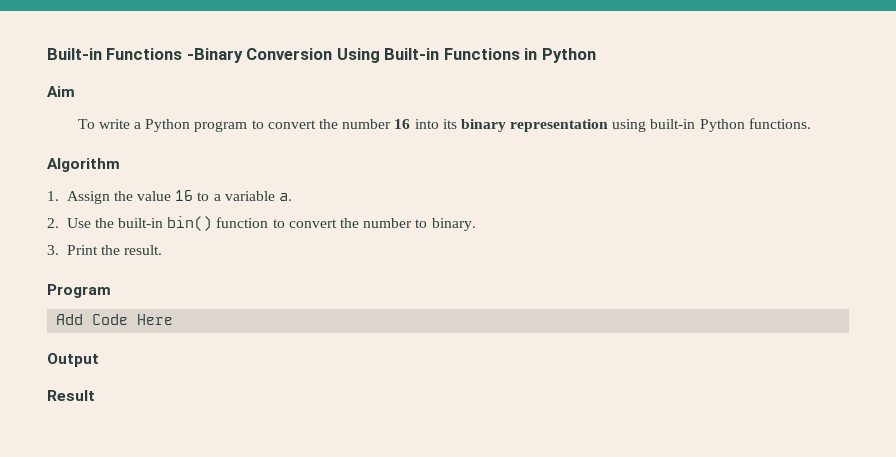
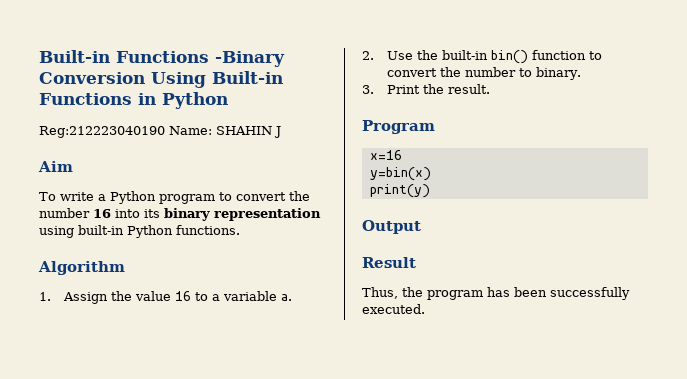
+ Reg:212223040190 Name: SHAHIN J
- Add Code Here
+ x=16
+ y=bin(x)
+ print(y)
+ Thus, the program has been successfully executed.

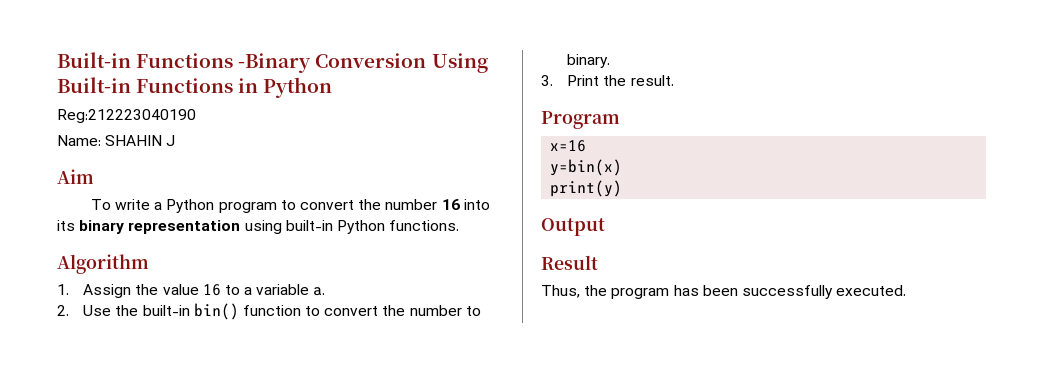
- Reg:212223040190 Name: SHAHIN J
+ Reg:212223040190
+ Name: SHAHIN J

